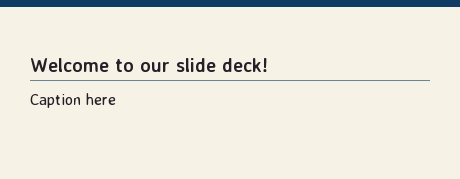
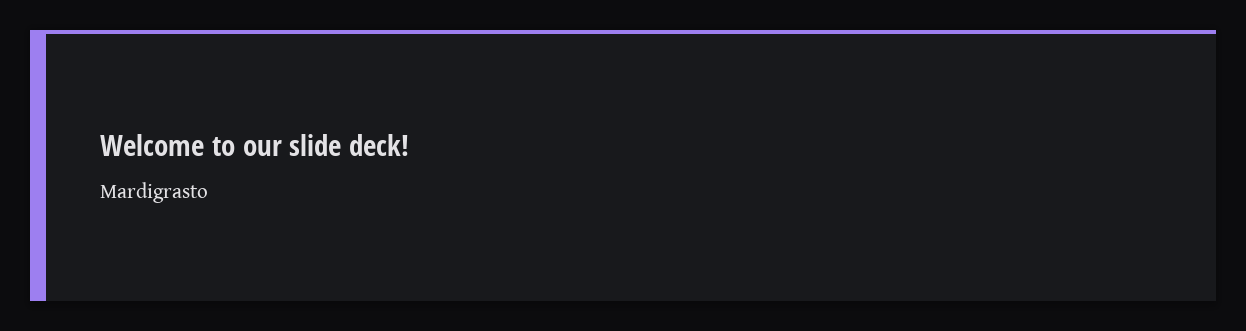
- Caption here
+ Mardigrasto

